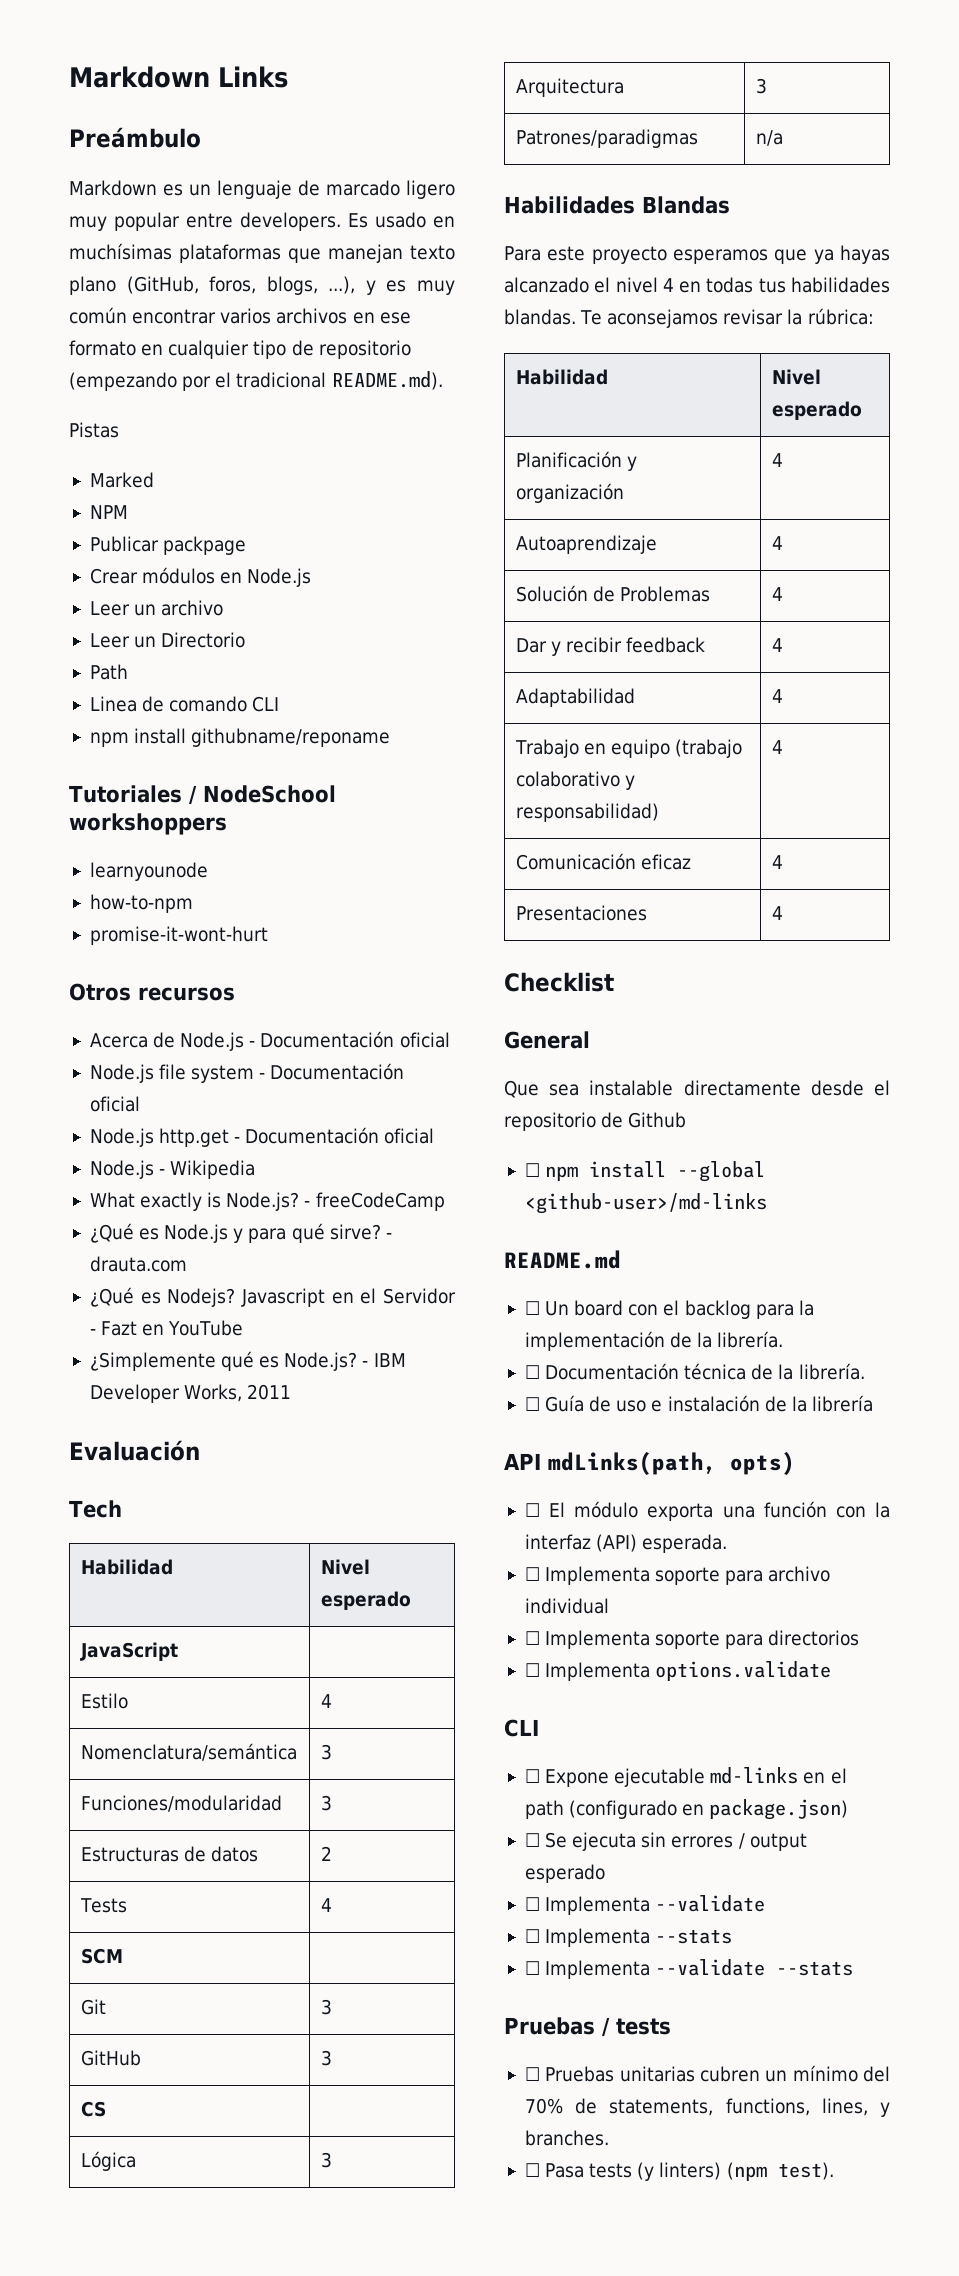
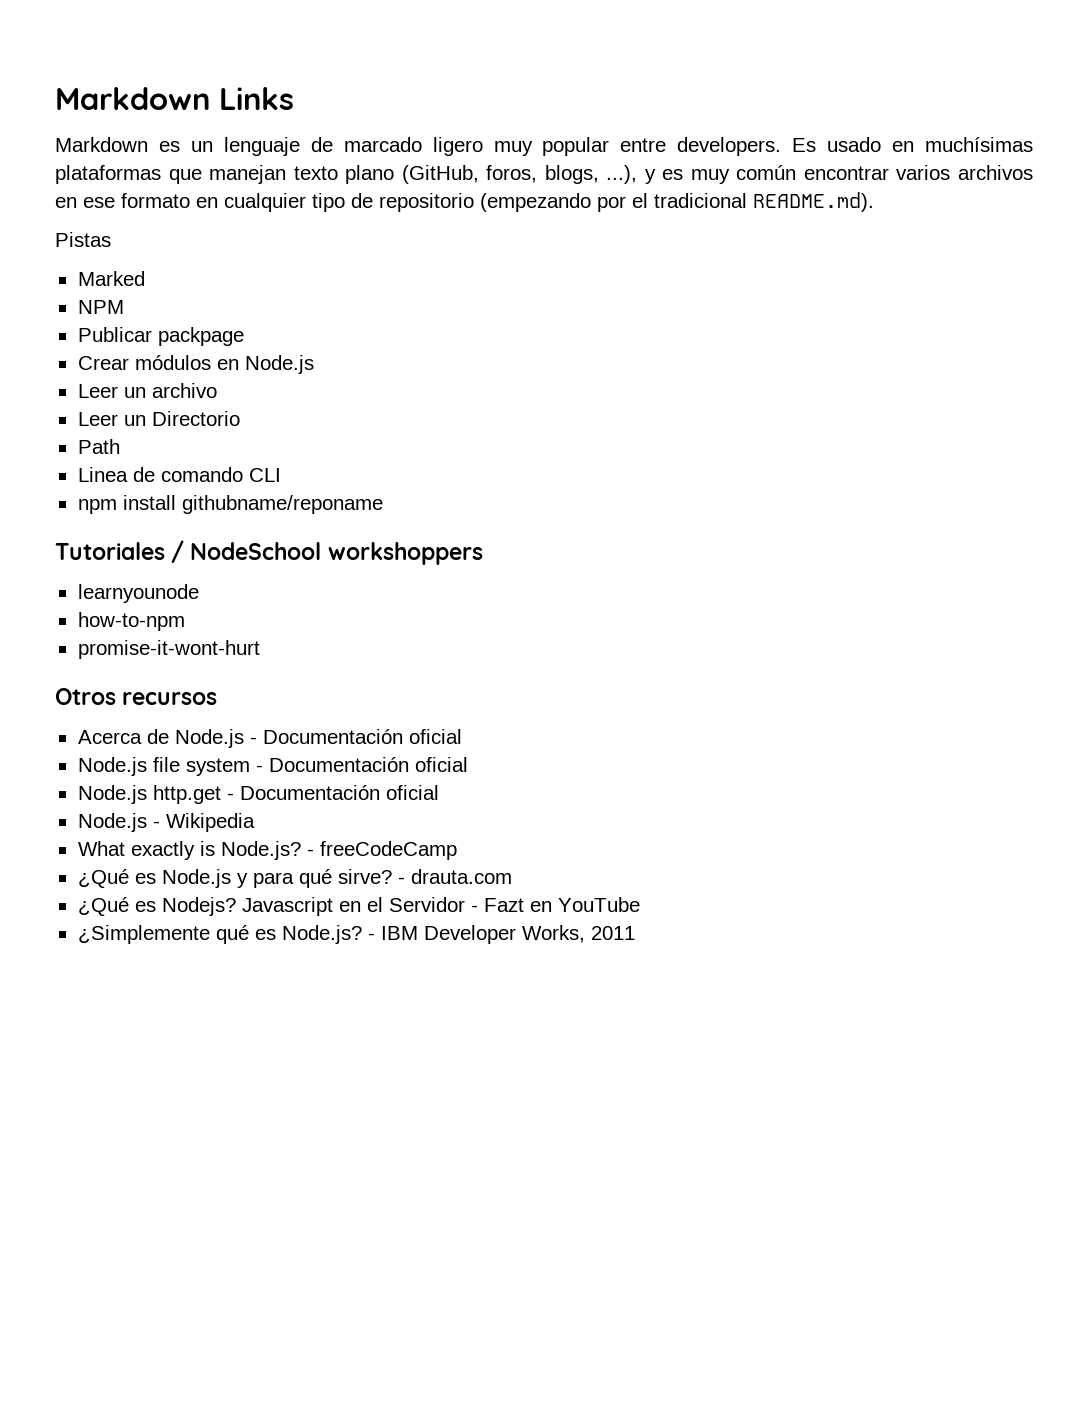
- Preámbulo
- Evaluación
- Tech
- Habilidad | Nivel esperado
- JavaScript |
- Estilo | 4
- Nomenclatura/semántica | 3
- Funciones/modularidad | 3
- Estructuras de datos | 2
- Tests | 4
- SCM |
- Git | 3
- GitHub | 3
- CS |
- Lógica | 3
- Arquitectura | 3
- Patrones/paradigmas | n/a
- Habilidades Blandas
- Para este proyecto esperamos que ya hayas alcanzado el nivel 4 en todas tus habilidades blandas. Te aconsejamos revisar la rúbrica:
- Habilidad | Nivel esperado
- Planificación y organización | 4
- Autoaprendizaje | 4
- Solución de Problemas | 4
- Dar y recibir feedback | 4
- Adaptabilidad | 4
- Trabajo en equipo (trabajo colaborativo y responsabilidad) | 4
- Comunicación eficaz | 4
- Presentaciones | 4
- Checklist
- General
- Que sea instalable directamente desde el repositorio de Github
- ☐ npm install --global <github-user>/md-links
- README.md
- ☐ Un board con el backlog para la implementación de la librería.
- ☐ Documentación técnica de la librería.
- ☐ Guía de uso e instalación de la librería
- API mdLinks(path, opts)
- ☐ El módulo exporta una función con la interfaz (API) esperada.
- ☐ Implementa soporte para archivo individual
- ☐ Implementa soporte para directorios
- ☐ Implementa options.validate
- CLI
- ☐ Expone ejecutable md-links en el path (configurado en package.json)
- ☐ Se ejecuta sin errores / output esperado
- ☐ Implementa --validate
- ☐ Implementa --stats
- ☐ Implementa --validate --stats
- Pruebas / tests
- ☐ Pruebas unitarias cubren un mínimo del 70% de statements, functions, lines, y branches.
- ☐ Pasa tests (y linters) (npm test).

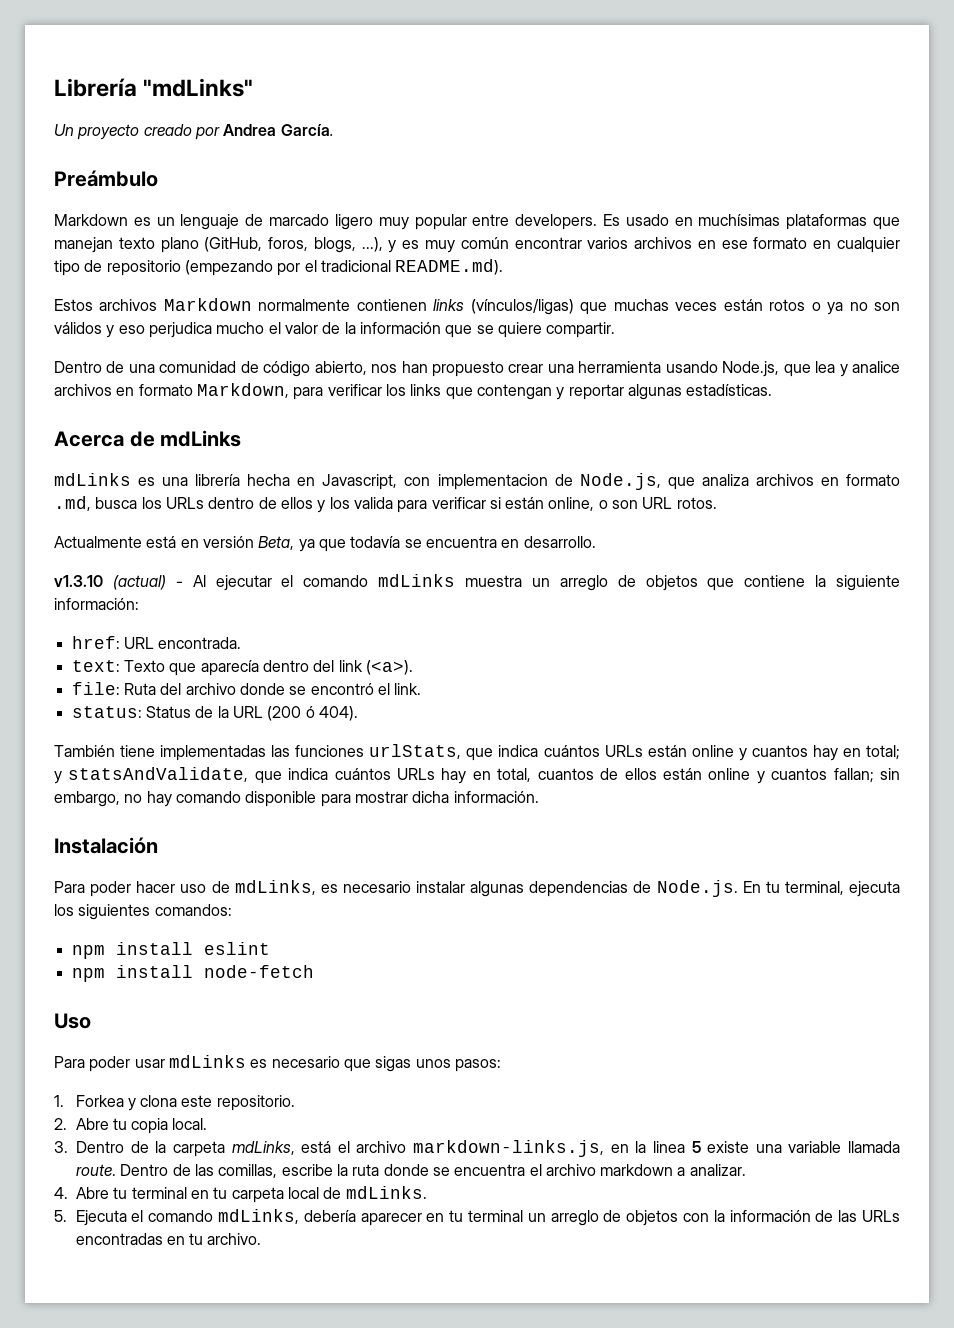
- Markdown Links
+ Librería "mdLinks"
+ Un proyecto creado por Andrea García.
+ Preámbulo
- Pistas
- Marked
- NPM
- Publicar packpage
- Crear módulos en Node.js
- Leer un archivo
- Leer un Directorio
- Path
- Linea de comando CLI
- npm install githubname/reponame
- Tutoriales / NodeSchool workshoppers
- learnyounode
- how-to-npm
- promise-it-wont-hurt
- Otros recursos
- Acerca de Node.js - Documentación oficial
- Node.js file system - Documentación oficial
- Node.js http.get - Documentación oficial
- Node.js - Wikipedia
- What exactly is Node.js? - freeCodeCamp
- ¿Qué es Node.js y para qué sirve? - drauta.com
- ¿Qué es Nodejs? Javascript en el Servidor - Fazt en YouTube
- ¿Simplemente qué es Node.js? - IBM Developer Works, 2011
+ Estos archivos Markdown normalmente contienen links (vínculos/ligas) que muchas veces están rotos o ya no son válidos y eso perjudica mucho el valor de la información que se quiere compartir.
+ Dentro de una comunidad de código abierto, nos han propuesto crear una herramienta usando Node.js, que lea y analice archivos en formato Markdown, para verificar los links que contengan y reportar algunas estadísticas.
+ Acerca de mdLinks
+ mdLinks es una librería hecha en Javascript, con implementacion de Node.js, que analiza archivos en formato .md, busca los URLs dentro de ellos y los valida para verificar si están online, o son URL rotos.
+ Actualmente está en versión Beta, ya que todavía se encuentra en desarrollo.
+ v1.3.10 (actual) - Al ejecutar el comando mdLinks muestra un arreglo de objetos que contiene la siguiente información:
+ href: URL encontrada.
+ text: Texto que aparecía dentro del link (<a>).
+ file: Ruta del archivo donde se encontró el link.
+ status: Status de la URL (200 ó 404).
+ También tiene implementadas las funciones urlStats, que indica cuántos URLs están online y cuantos hay en total; y statsAndValidate, que indica cuántos URLs hay en total, cuantos de ellos están online y cuantos fallan; sin embargo, no hay comando disponible para mostrar dicha información.
+ Instalación
+ Para poder hacer uso de mdLinks, es necesario instalar algunas dependencias de Node.js. En tu terminal, ejecuta los siguientes comandos:
+ npm install eslint
+ npm install node-fetch
+ Uso
+ Para poder usar mdLinks es necesario que sigas unos pasos:
+ 1. Forkea y clona este repositorio.
+ 2. Abre tu copia local.
+ 3. Dentro de la carpeta mdLinks, está el archivo markdown-links.js, en la linea 5 existe una variable llamada route. Dentro de las comillas, escribe la ruta donde se encuentra el archivo markdown a analizar.
+ 4. Abre tu terminal en tu carpeta local de mdLinks.
+ 5. Ejecuta el comando mdLinks, debería aparecer en tu terminal un arreglo de objetos con la información de las URLs encontradas en tu archivo.

